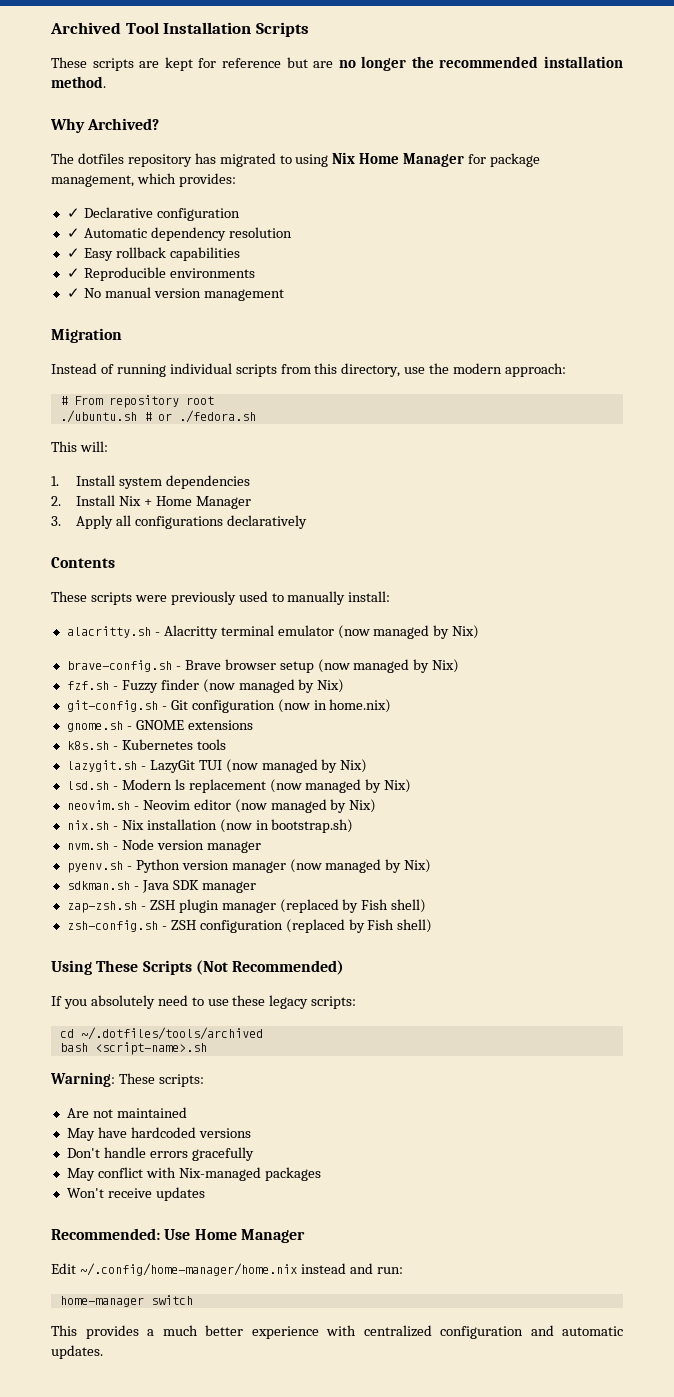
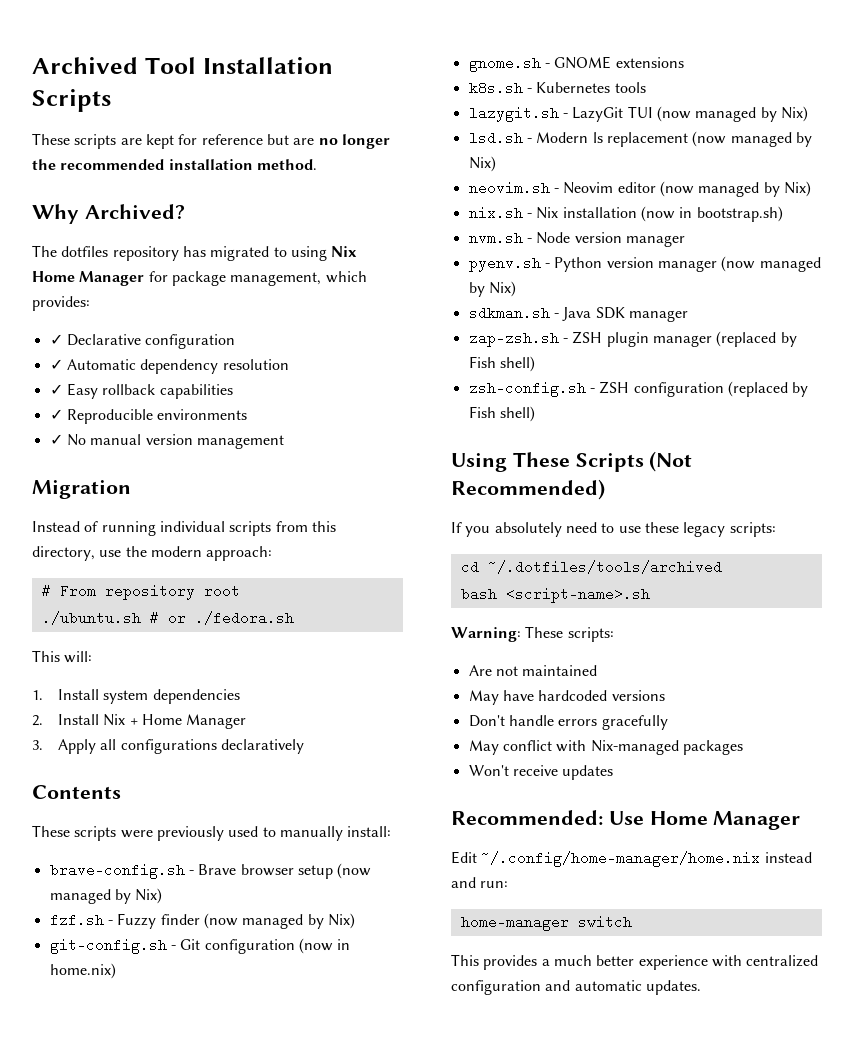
- alacritty.sh - Alacritty terminal emulator (now managed by Nix)

